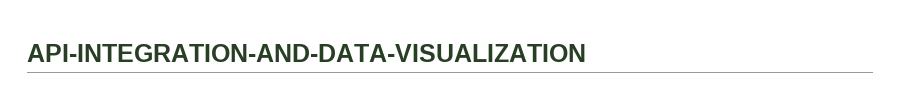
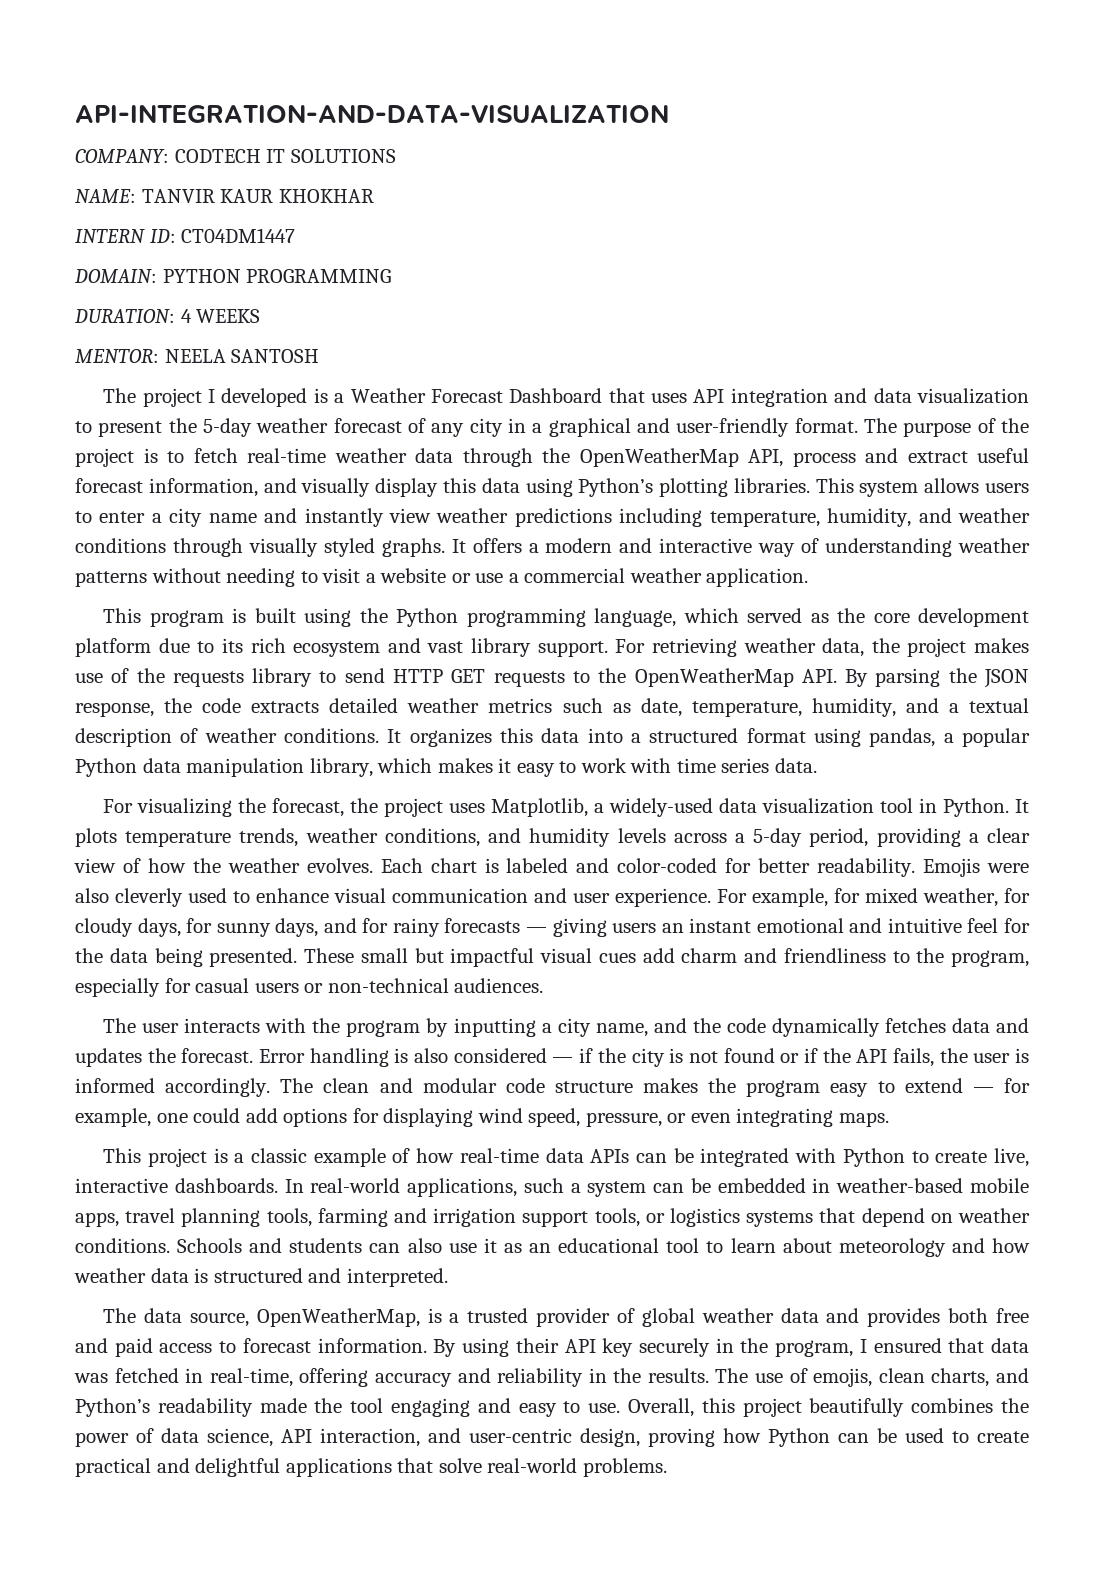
+ COMPANY: CODTECH IT SOLUTIONS
+ NAME: TANVIR KAUR KHOKHAR
+ INTERN ID: CT04DM1447
+ DOMAIN: PYTHON PROGRAMMING
+ DURATION: 4 WEEKS
+ MENTOR: NEELA SANTOSH
+ The project I developed is a Weather Forecast Dashboard that uses API integration and data visualization to present the 5-day weather forecast of any city in a graphical and user-friendly format. The purpose of the project is to fetch real-time weather data through the OpenWeatherMap API, process and extract useful forecast information, and visually display this data using Python’s plotting libraries. This system allows users to enter a city name and instantly view weather predictions including temperature, humidity, and weather conditions through visually styled graphs. It offers a modern and interactive way of understanding weather patterns without needing to visit a website or use a commercial weather application.
+ This program is built using the Python programming language, which served as the core development platform due to its rich ecosystem and vast library support. For retrieving weather data, the project makes use of the requests library to send HTTP GET requests to the OpenWeatherMap API. By parsing the JSON response, the code extracts detailed weather metrics such as date, temperature, humidity, and a textual description of weather conditions. It organizes this data into a structured format using pandas, a popular Python data manipulation library, which makes it easy to work with time series data.
+ For visualizing the forecast, the project uses Matplotlib, a widely-used data visualization tool in Python. It plots temperature trends, weather conditions, and humidity levels across a 5-day period, providing a clear view of how the weather evolves. Each chart is labeled and color-coded for better readability. Emojis were also cleverly used to enhance visual communication and user experience. For example, for mixed weather, for cloudy days, for sunny days, and for rainy forecasts — giving users an instant emotional and intuitive feel for the data being presented. These small but impactful visual cues add charm and friendliness to the program, especially for casual users or non-technical audiences.
+ The user interacts with the program by inputting a city name, and the code dynamically fetches data and updates the forecast. Error handling is also considered — if the city is not found or if the API fails, the user is informed accordingly. The clean and modular code structure makes the program easy to extend — for example, one could add options for displaying wind speed, pressure, or even integrating maps.
+ This project is a classic example of how real-time data APIs can be integrated with Python to create live, interactive dashboards. In real-world applications, such a system can be embedded in weather-based mobile apps, travel planning tools, farming and irrigation support tools, or logistics systems that depend on weather conditions. Schools and students can also use it as an educational tool to learn about meteorology and how weather data is structured and interpreted.
+ The data source, OpenWeatherMap, is a trusted provider of global weather data and provides both free and paid access to forecast information. By using their API key securely in the program, I ensured that data was fetched in real-time, offering accuracy and reliability in the results. The use of emojis, clean charts, and Python’s readability made the tool engaging and easy to use. Overall, this project beautifully combines the power of data science, API interaction, and user-centric design, proving how Python can be used to create practical and delightful applications that solve real-world problems.

